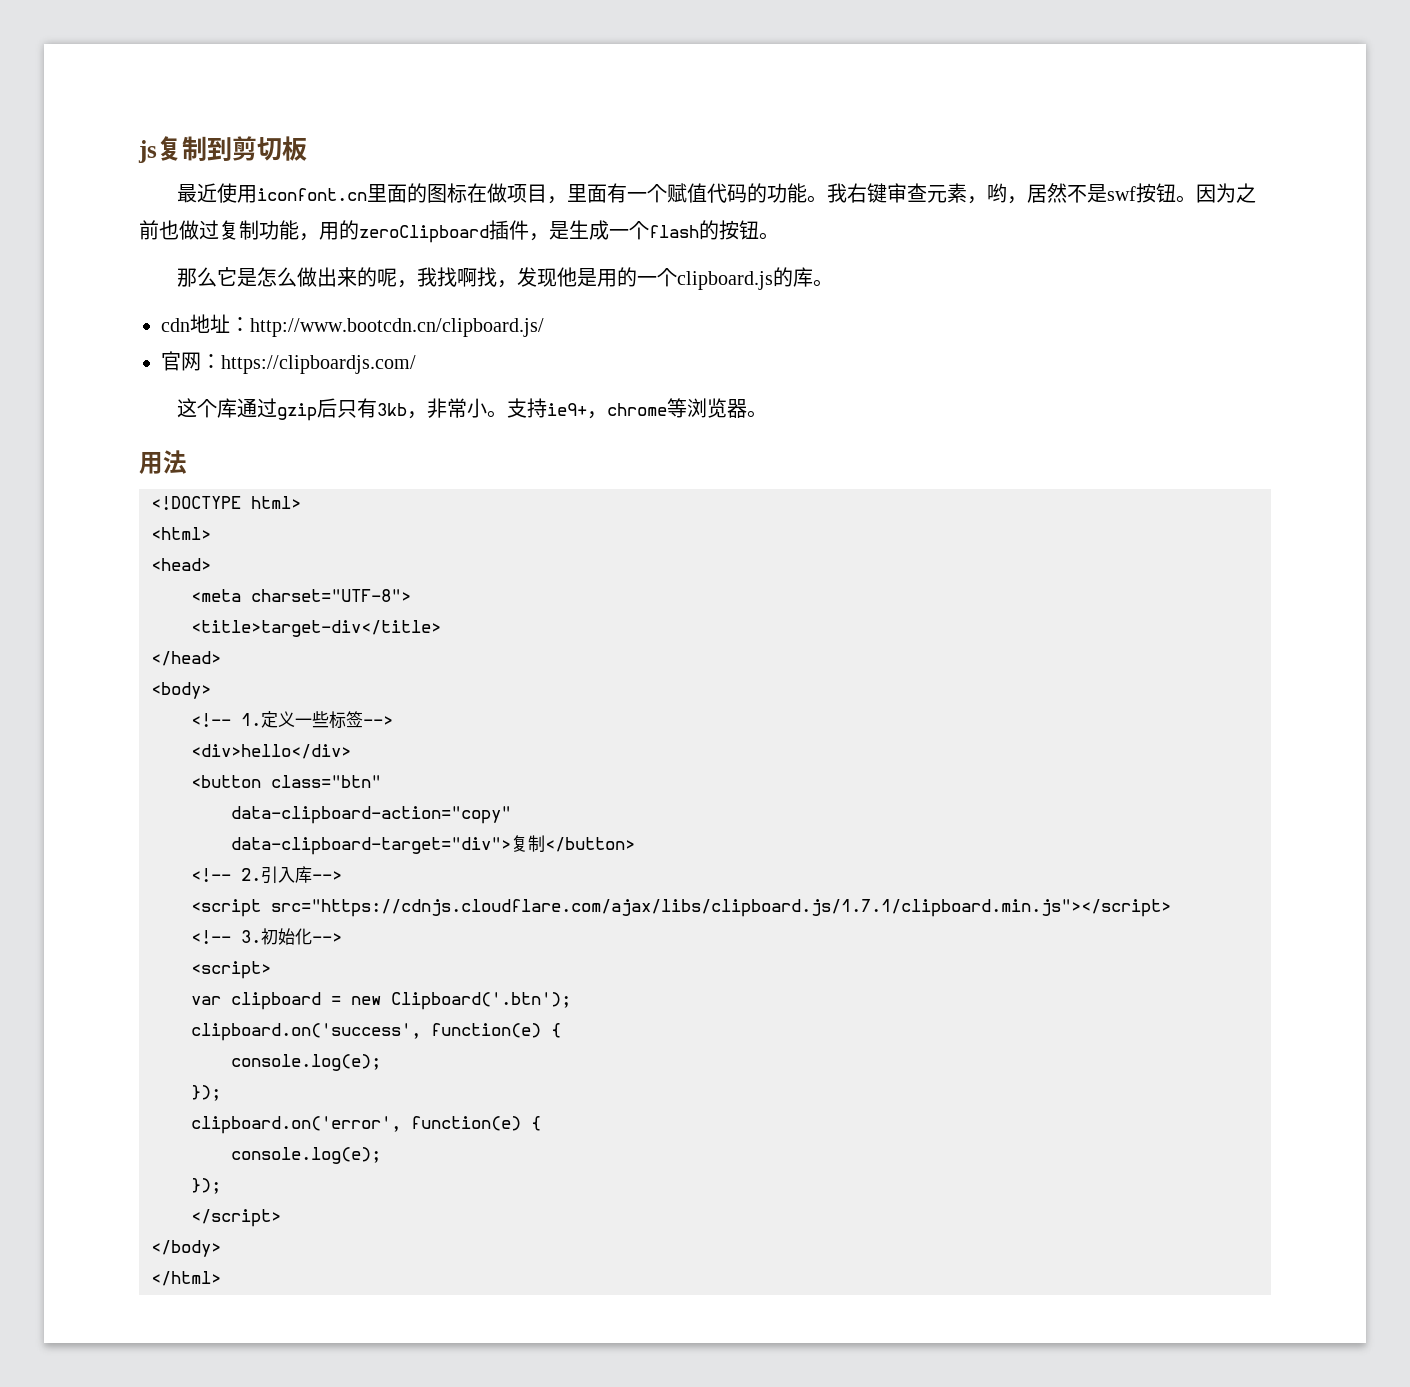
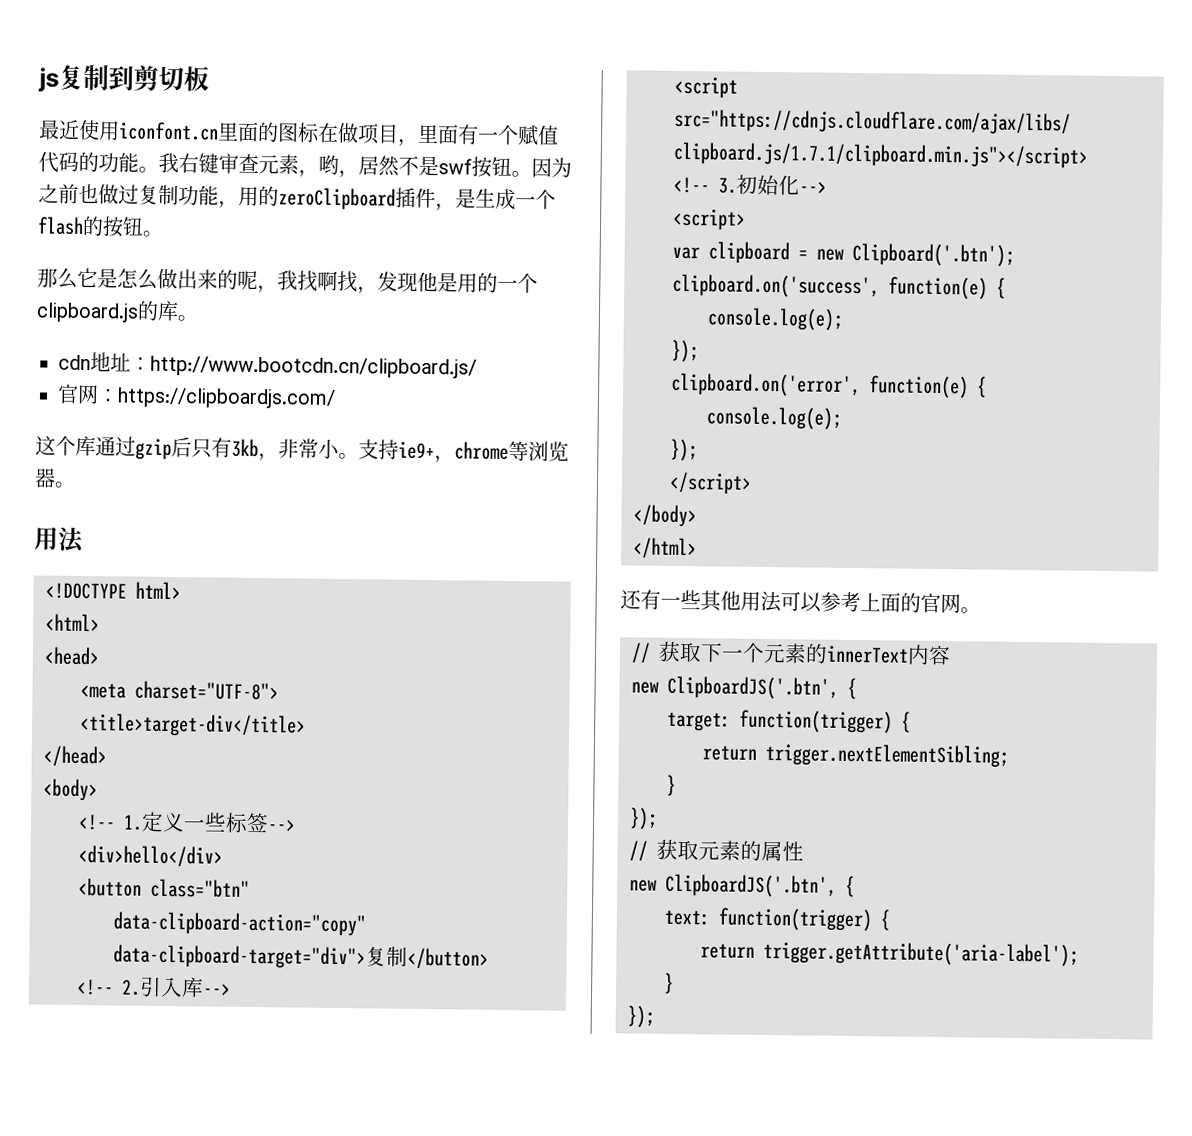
+ 还有一些其他用法可以参考上面的官网。
+ // 获取下一个元素的innerText内容
+ new ClipboardJS('.btn', {
+ target: function(trigger) {
+ return trigger.nextElementSibling;
+ }
+ });
+ // 获取元素的属性
+ new ClipboardJS('.btn', {
+ text: function(trigger) {
+ return trigger.getAttribute('aria-label');
+ }
+ });

